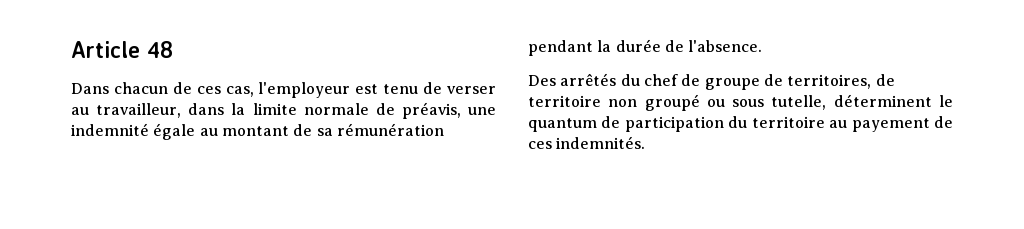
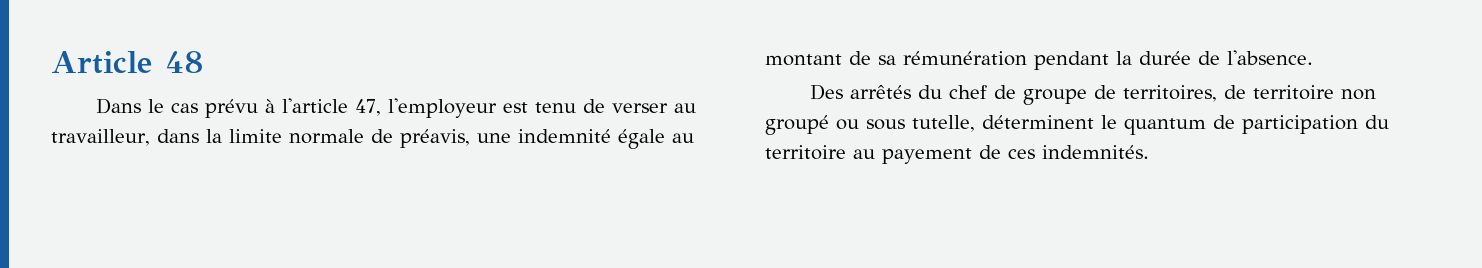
- Dans chacun de ces cas, l'employeur est tenu de verser au travailleur, dans la limite normale de préavis, une indemnité égale au montant de sa rémunération pendant la durée de l'absence.
+ Dans le cas prévu à l'article 47, l'employeur est tenu de verser au travailleur, dans la limite normale de préavis, une indemnité égale au montant de sa rémunération pendant la durée de l'absence.

